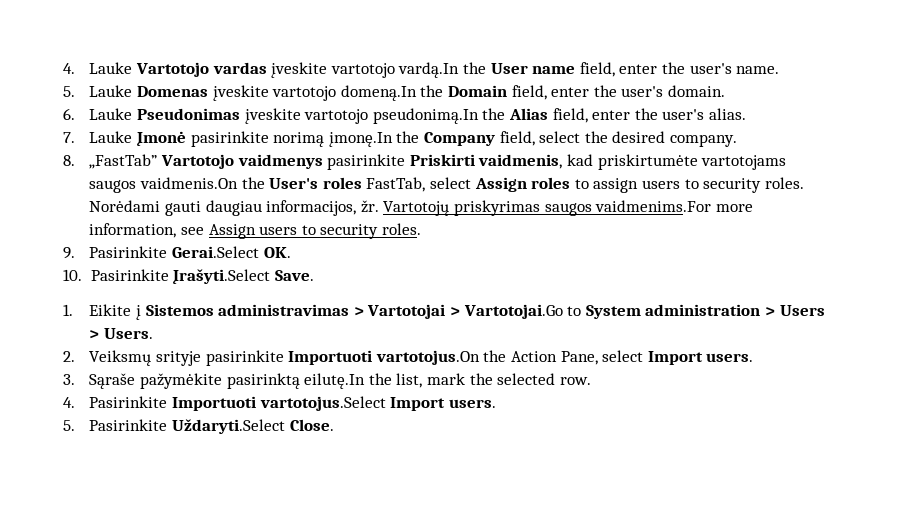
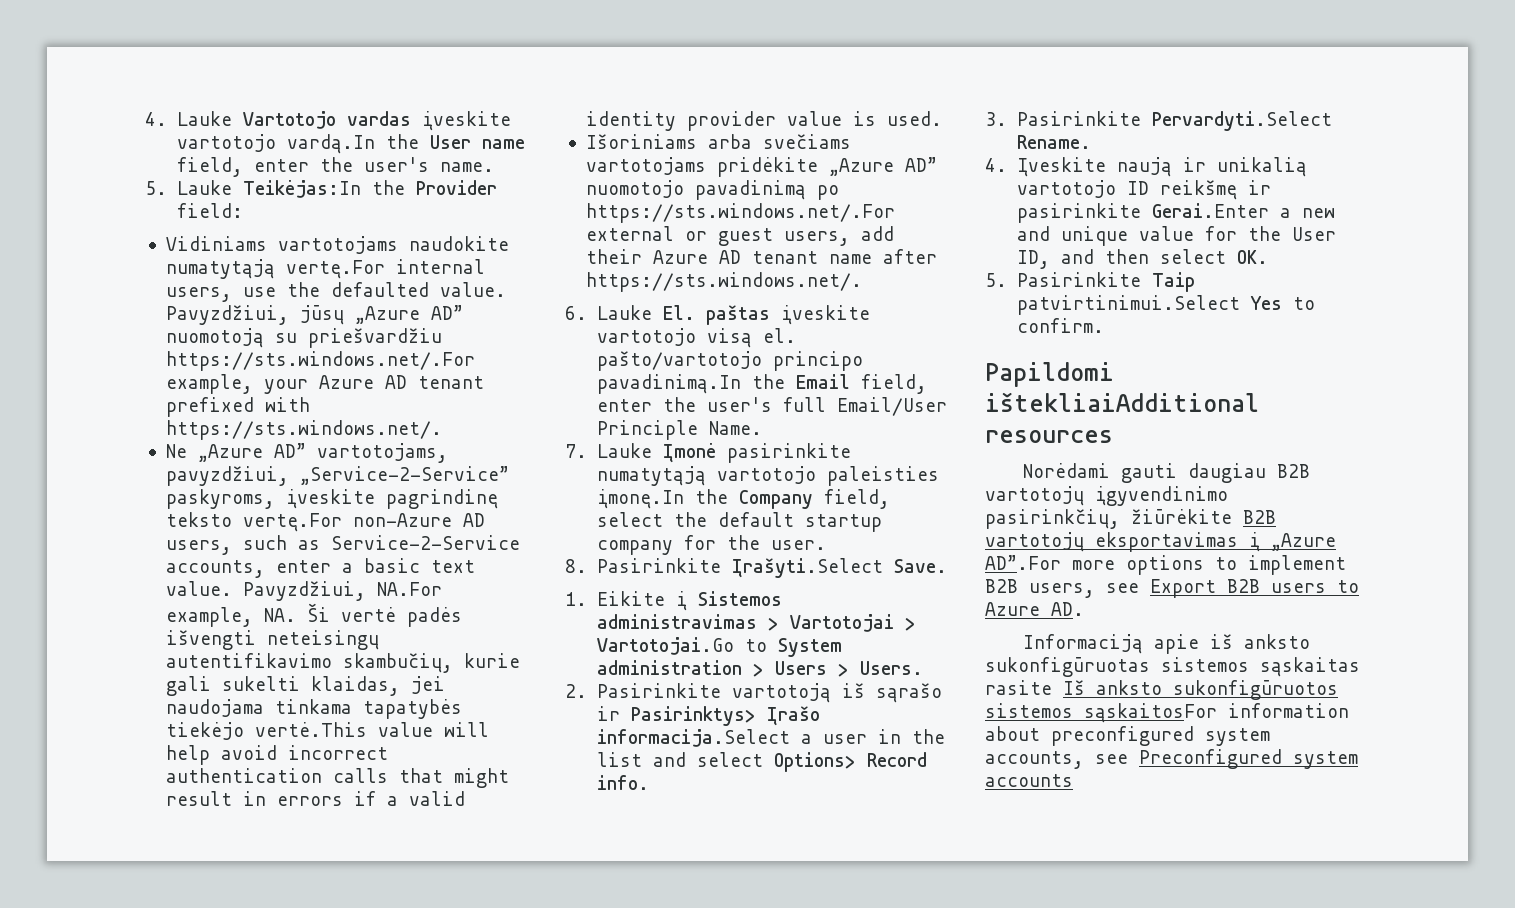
- 5. Lauke Domenas įveskite vartotojo domeną.In the Domain field, enter the user's domain.
- 6. Lauke Pseudonimas įveskite vartotojo pseudonimą.In the Alias field, enter the user's alias.
+ 5. Lauke Teikėjas:In the Provider field:
+ Vidiniams vartotojams naudokite numatytąją vertę.For internal users, use the defaulted value. Pavyzdžiui, jūsų „Azure AD” nuomotoją su priešvardžiu https://sts.windows.net/.For example, your Azure AD tenant prefixed with https://sts.windows.net/.
+ Ne „Azure AD” vartotojams, pavyzdžiui, „Service-2-Service” paskyroms, įveskite pagrindinę teksto vertę.For non-Azure AD users, such as Service-2-Service accounts, enter a basic text value. Pavyzdžiui, NA.For example, NA. Ši vertė padės išvengti neteisingų autentifikavimo skambučių, kurie gali sukelti klaidas, jei naudojama tinkama tapatybės tiekėjo vertė.This value will help avoid incorrect authentication calls that might result in errors if a valid identity provider value is used.
+ Išoriniams arba svečiams vartotojams pridėkite „Azure AD” nuomotojo pavadinimą po https://sts.windows.net/.For external or guest users, add their Azure AD tenant name after https://sts.windows.net/.
+ 6. Lauke El. paštas įveskite vartotojo visą el. pašto/vartotojo principo pavadinimą.In the Email field, enter the user's full Email/User Principle Name.
- 7. Lauke Įmonė pasirinkite norimą įmonę.In the Company field, select the desired company.
- 8. „FastTab” Vartotojo vaidmenys pasirinkite Priskirti vaidmenis, kad priskirtumėte vartotojams saugos vaidmenis.On the User's roles FastTab, select Assign roles to assign users to security roles. Norėdami gauti daugiau informacijos, žr. Vartotojų priskyrimas saugos vaidmenims.For more information, see Assign users to security roles.
- 9. Pasirinkite Gerai.Select OK.
- 10. Pasirinkite Įrašyti.Select Save.
+ 7. Lauke Įmonė pasirinkite numatytąją vartotojo paleisties įmonę.In the Company field, select the default startup company for the user.
+ 8. Pasirinkite Įrašyti.Select Save.
- 2. Veiksmų srityje pasirinkite Importuoti vartotojus.On the Action Pane, select Import users.
- 3. Sąraše pažymėkite pasirinktą eilutę.In the list, mark the selected row.
- 4. Pasirinkite Importuoti vartotojus.Select Import users.
- 5. Pasirinkite Uždaryti.Select Close.
+ 2. Pasirinkite vartotoją iš sąrašo ir Pasirinktys> Įrašo informacija.Select a user in the list and select Options> Record info.
+ 3. Pasirinkite Pervardyti.Select Rename.
+ 4. Įveskite naują ir unikalią vartotojo ID reikšmę ir pasirinkite Gerai.Enter a new and unique value for the User ID, and then select OK.
+ 5. Pasirinkite Taip patvirtinimui.Select Yes to confirm.
+ Papildomi ištekliaiAdditional resources
+ Norėdami gauti daugiau B2B vartotojų įgyvendinimo pasirinkčių, žiūrėkite B2B vartotojų eksportavimas į „Azure AD”.For more options to implement B2B users, see Export B2B users to Azure AD.
+ Informaciją apie iš anksto sukonfigūruotas sistemos sąskaitas rasite Iš anksto sukonfigūruotos sistemos sąskaitosFor information about preconfigured system accounts, see Preconfigured system accounts

